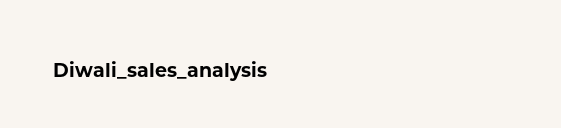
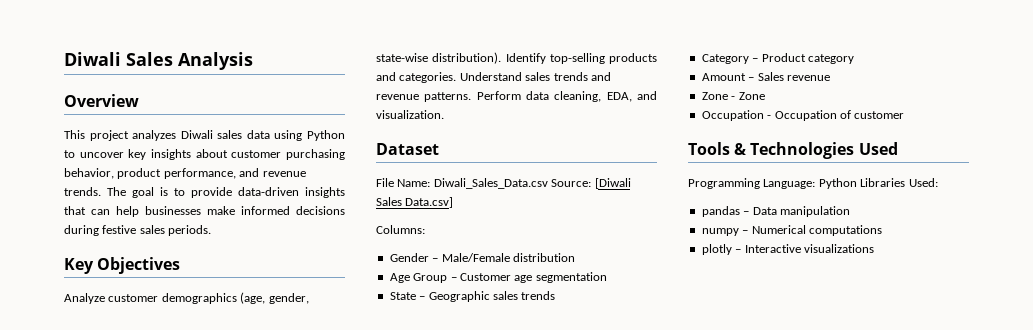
- Diwali_sales_analysis
+ Diwali Sales Analysis
+ Overview
+ This project analyzes Diwali sales data using Python to uncover key insights about customer purchasing behavior, product performance, and revenue trends. The goal is to provide data-driven insights that can help businesses make informed decisions during festive sales periods.
+ Key Objectives
+ Analyze customer demographics (age, gender, state-wise distribution). Identify top-selling products and categories. Understand sales trends and revenue patterns. Perform data cleaning, EDA, and visualization.
+ Dataset
+ File Name: Diwali_Sales_Data.csv Source: [Diwali Sales Data.csv]
+ Columns:
+ Gender – Male/Female distribution
+ Age Group – Customer age segmentation
+ State – Geographic sales trends
+ Category – Product category
+ Amount – Sales revenue
+ Zone - Zone
+ Occupation - Occupation of customer
+ Tools & Technologies Used
+ Programming Language: Python Libraries Used:
+ pandas – Data manipulation
+ numpy – Numerical computations
+ plotly – Interactive visualizations

